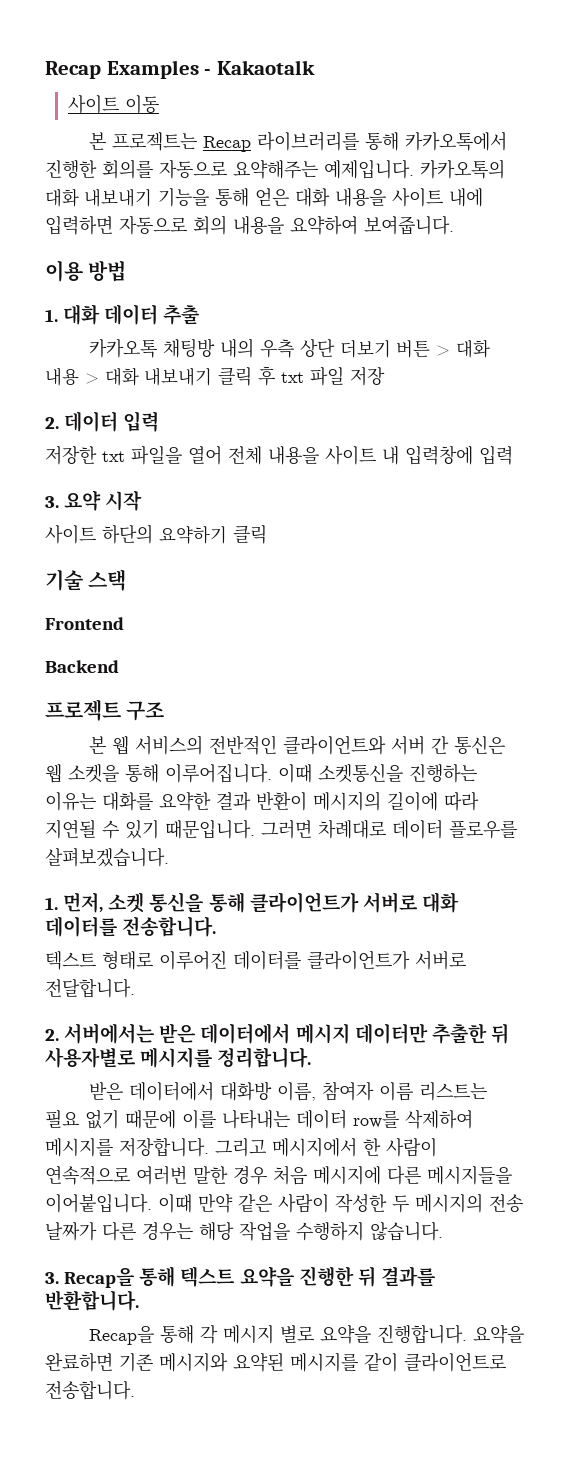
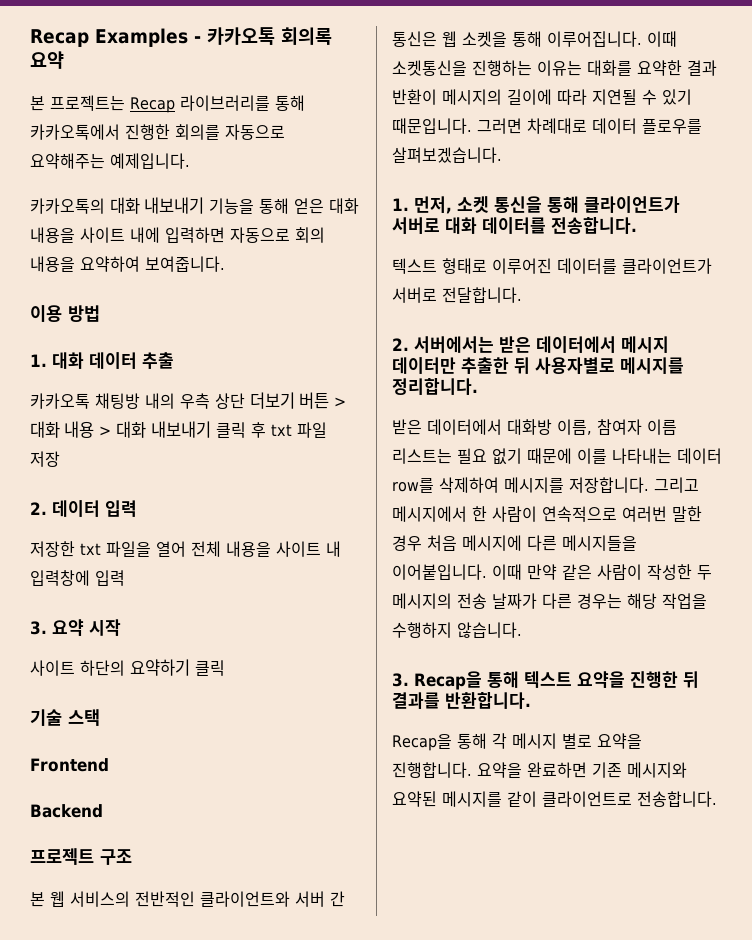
- Recap Examples - Kakaotalk
- 사이트 이동
+ Recap Examples - 카카오톡 회의록 요약
- 본 프로젝트는 Recap 라이브러리를 통해 카카오톡에서 진행한 회의를 자동으로 요약해주는 예제입니다. 카카오톡의 대화 내보내기 기능을 통해 얻은 대화 내용을 사이트 내에 입력하면 자동으로 회의 내용을 요약하여 보여줍니다.
+ 본 프로젝트는 Recap 라이브러리를 통해 카카오톡에서 진행한 회의를 자동으로 요약해주는 예제입니다.
+ 카카오톡의 대화 내보내기 기능을 통해 얻은 대화 내용을 사이트 내에 입력하면 자동으로 회의 내용을 요약하여 보여줍니다.

